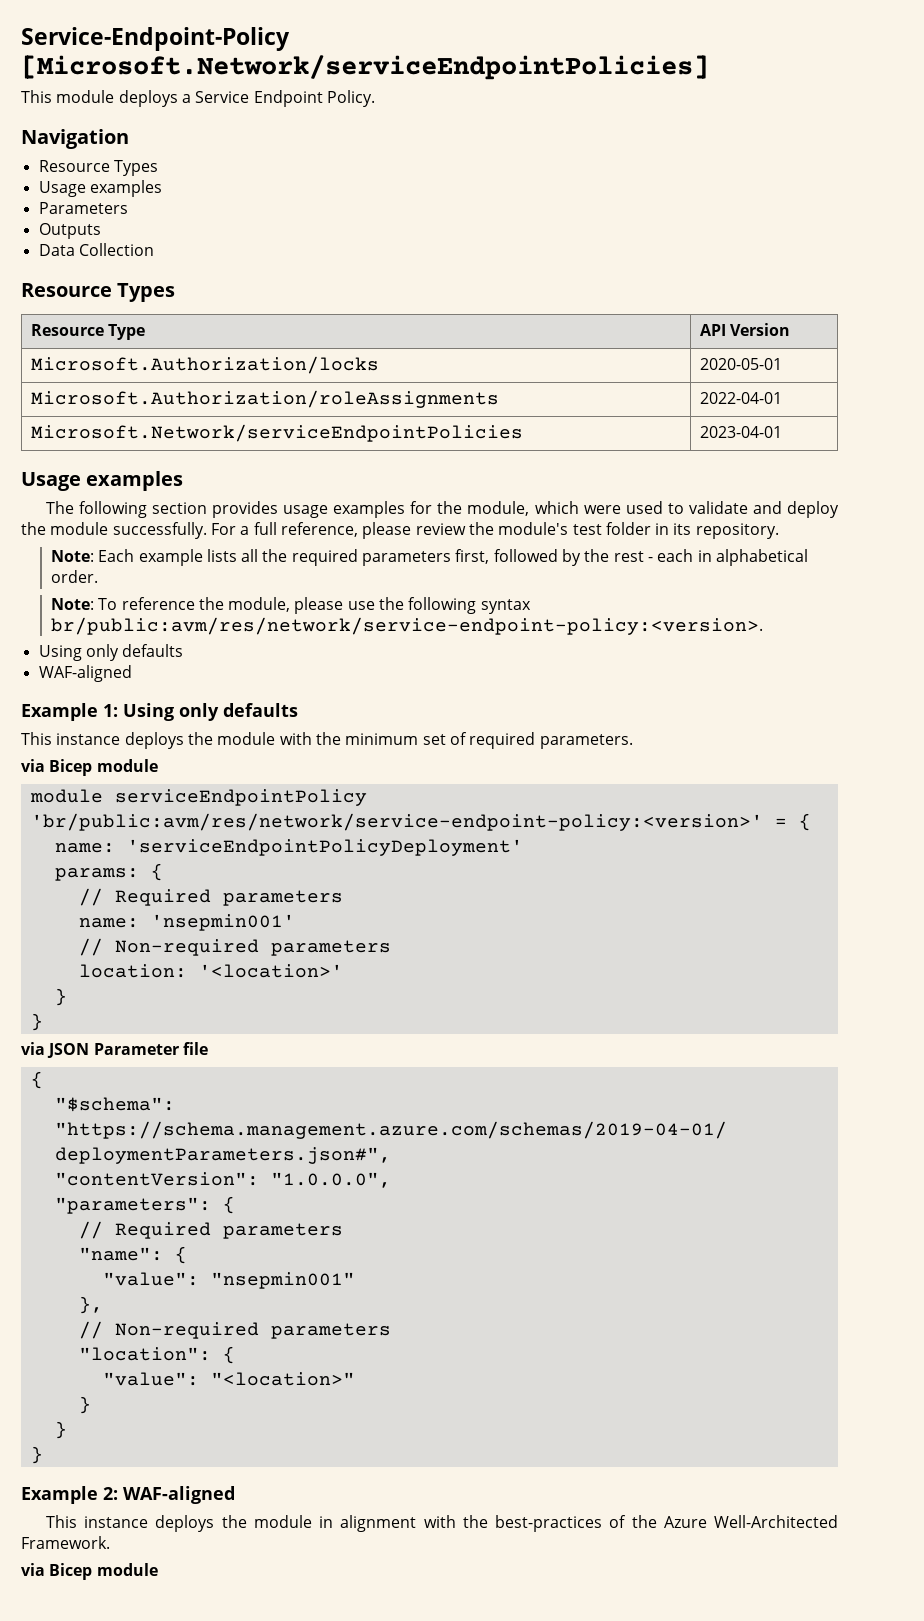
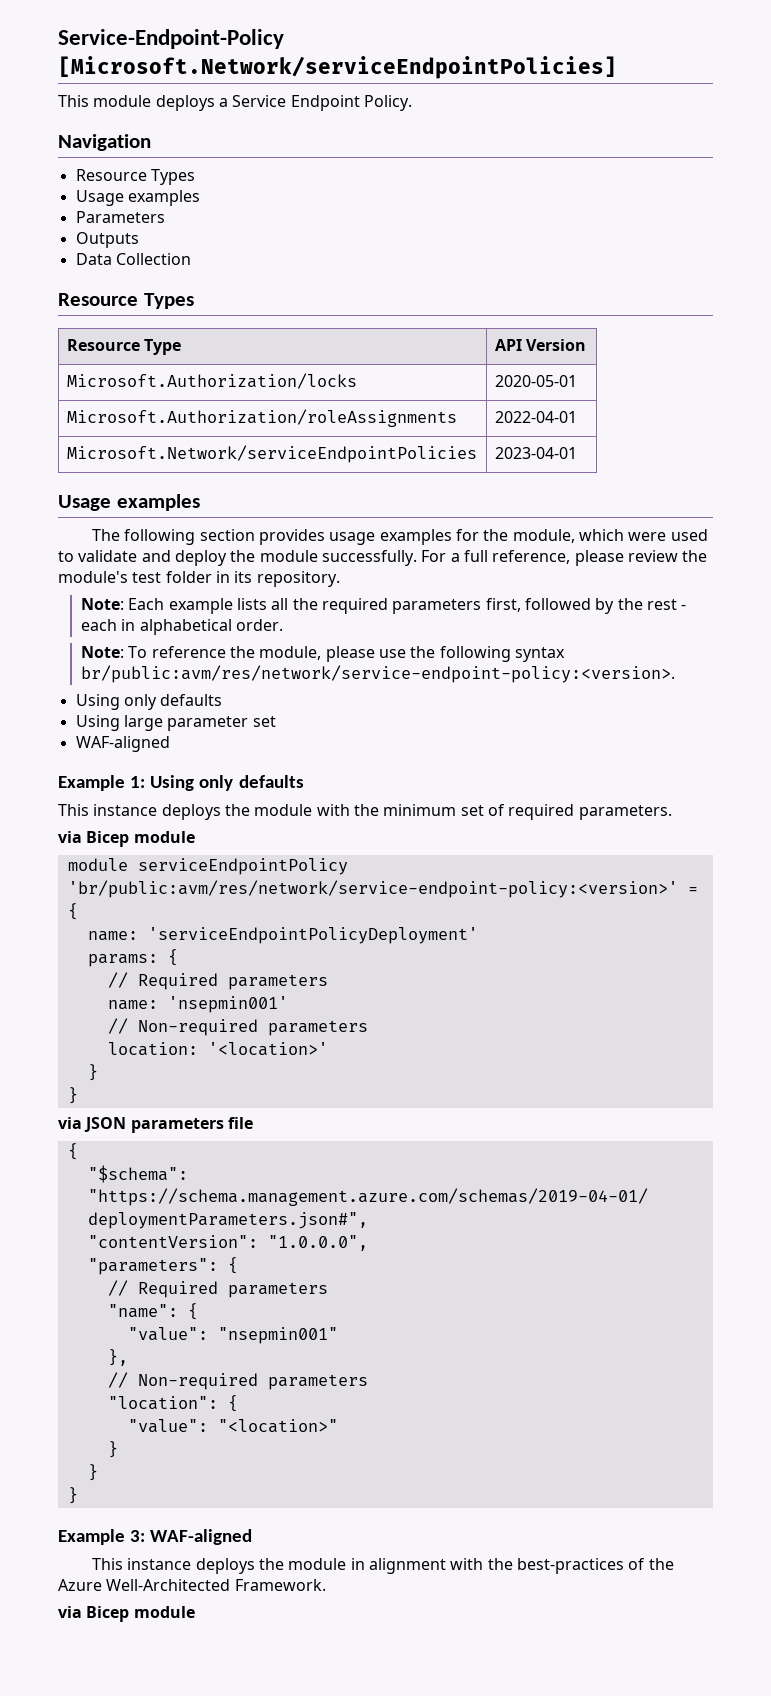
+ Using large parameter set
- via JSON Parameter file
+ via JSON parameters file
- Example 2: WAF-aligned
+ Example 3: WAF-aligned

